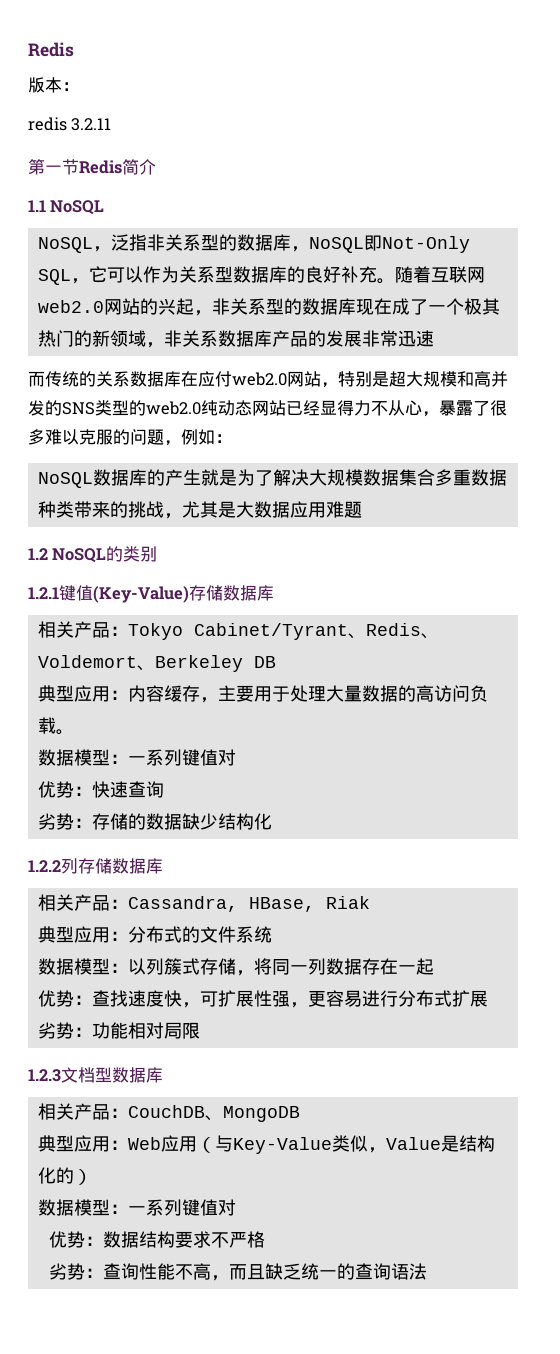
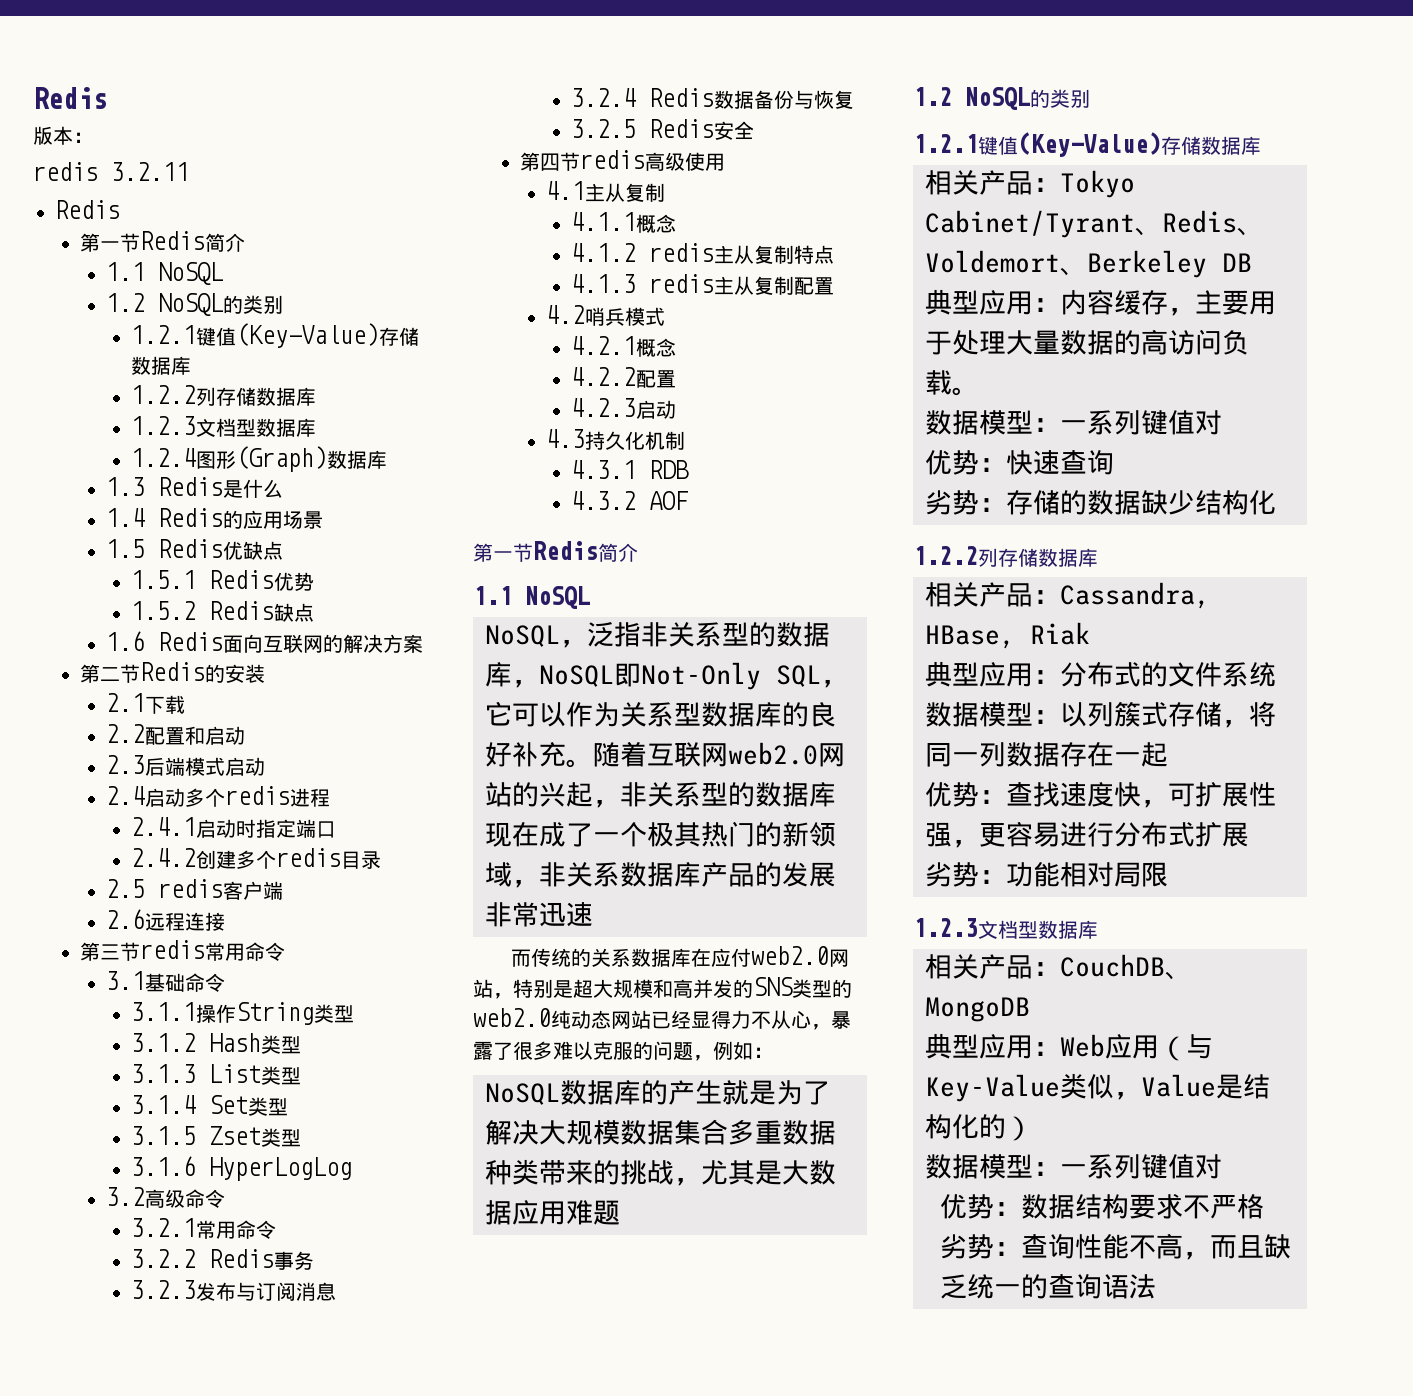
  redis 3.2.11
+ Redis
+ 第一节Redis简介
+ 1.1 NoSQL
+ 1.2 NoSQL的类别
+ 1.2.1键值(Key-Value)存储数据库
+ 1.2.2列存储数据库
+ 1.2.3文档型数据库
+ 1.2.4图形(Graph)数据库
+ 1.3 Redis是什么
+ 1.4 Redis的应用场景
+ 1.5 Redis优缺点
+ 1.5.1 Redis优势
+ 1.5.2 Redis缺点
+ 1.6 Redis面向互联网的解决方案
+ 第二节Redis的安装
+ 2.1下载
+ 2.2配置和启动
+ 2.3后端模式启动
+ 2.4启动多个redis进程
+ 2.4.1启动时指定端口
+ 2.4.2创建多个redis目录
+ 2.5 redis客户端
+ 2.6远程连接
+ 第三节redis常用命令
+ 3.1基础命令
+ 3.1.1操作String类型
+ 3.1.2 Hash类型
+ 3.1.3 List类型
+ 3.1.4 Set类型
+ 3.1.5 Zset类型
+ 3.1.6 HyperLogLog
+ 3.2高级命令
+ 3.2.1常用命令
+ 3.2.2 Redis事务
+ 3.2.3发布与订阅消息
+ 3.2.4 Redis数据备份与恢复
+ 3.2.5 Redis安全
+ 第四节redis高级使用
+ 4.1主从复制
+ 4.1.1概念
+ 4.1.2 redis主从复制特点
+ 4.1.3 redis主从复制配置
+ 4.2哨兵模式
+ 4.2.1概念
+ 4.2.2配置
+ 4.2.3启动
+ 4.3持久化机制
+ 4.3.1 RDB
+ 4.3.2 AOF

